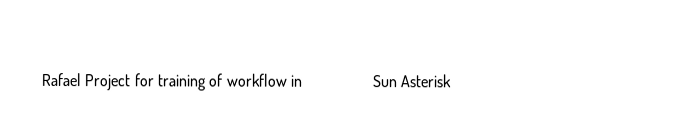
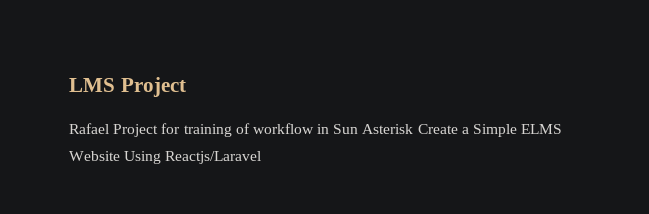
+ LMS Project
- Rafael Project for training of workflow in Sun Asterisk
+ Rafael Project for training of workflow in Sun Asterisk Create a Simple ELMS Website Using Reactjs/Laravel

